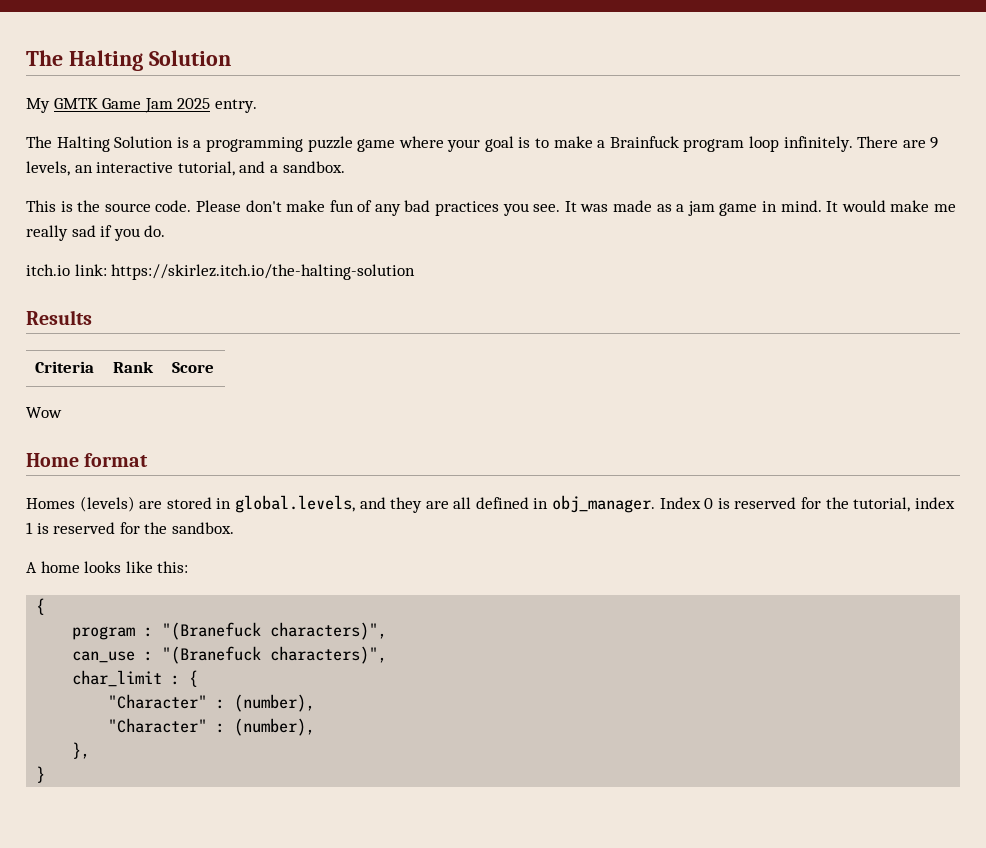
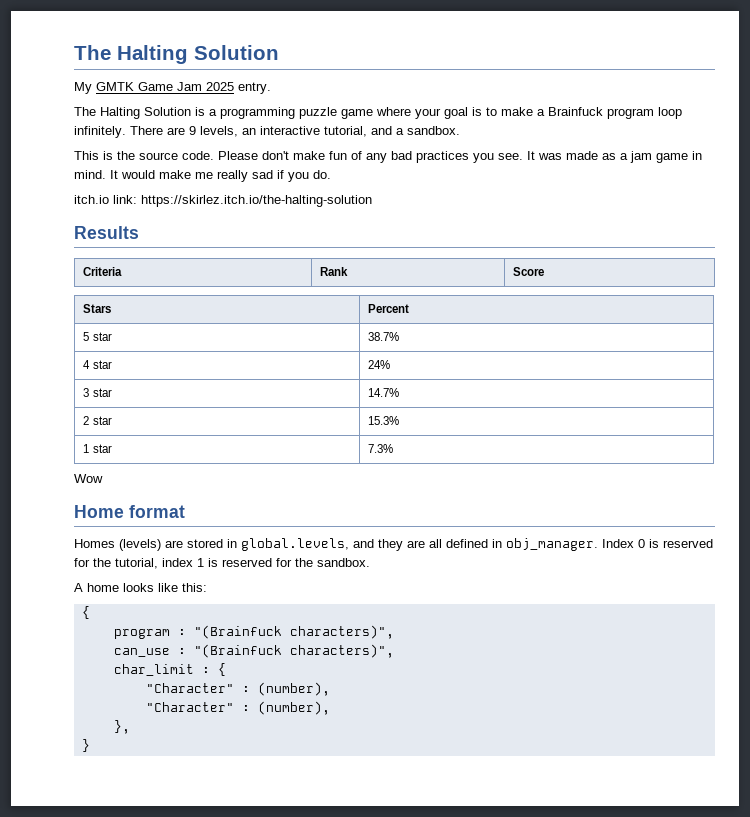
+ Stars | Percent
+ 5 star | 38.7%
+ 4 star | 24%
+ 3 star | 14.7%
+ 2 star | 15.3%
+ 1 star | 7.3%
- program : "(Branefuck characters)",
+ program : "(Brainfuck characters)",
- can_use : "(Branefuck characters)",
+ can_use : "(Brainfuck characters)",

